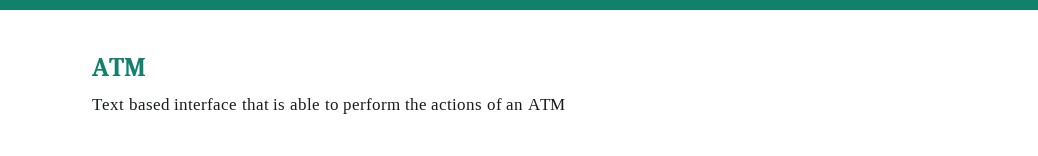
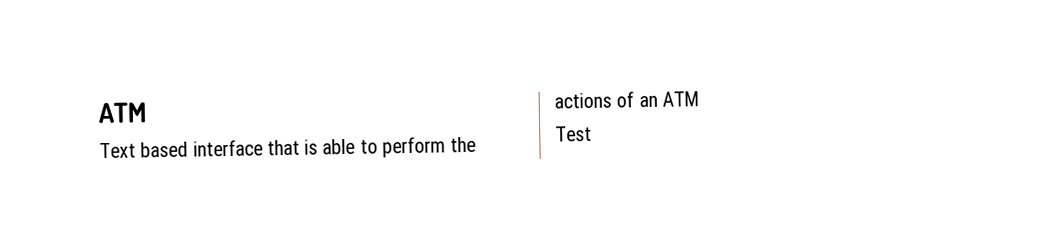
+ Test

